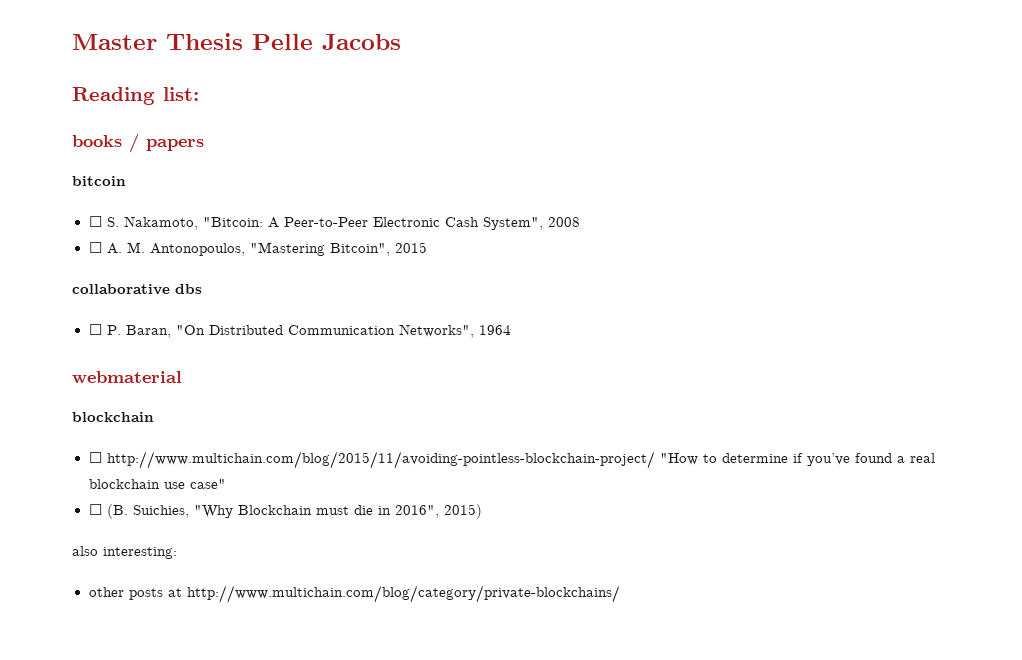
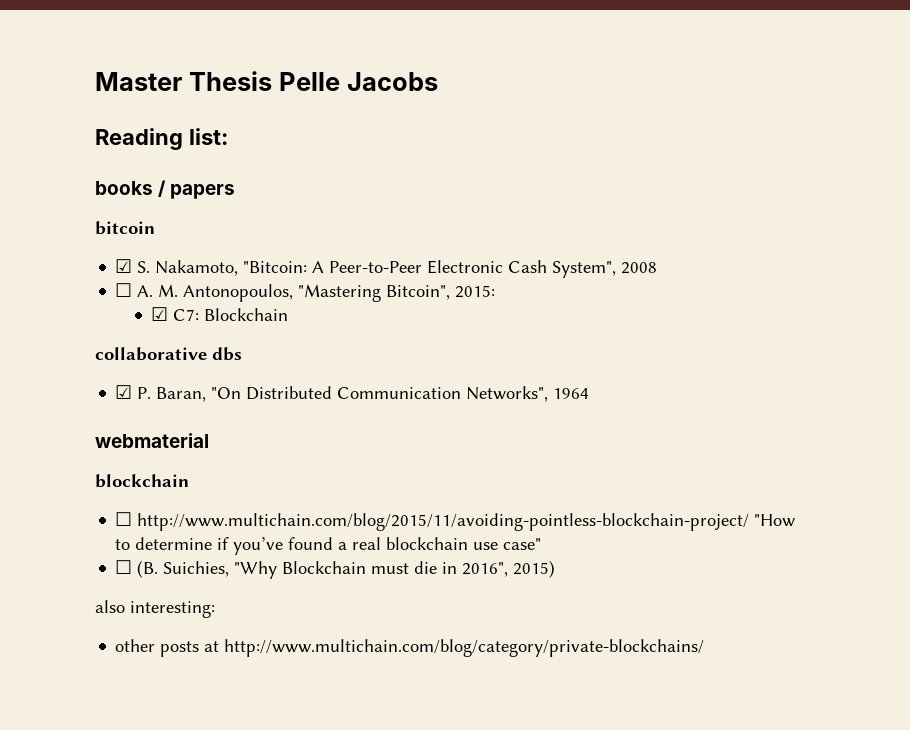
- ☐ S. Nakamoto, "Bitcoin: A Peer-to-Peer Electronic Cash System", 2008
+ ☑ S. Nakamoto, "Bitcoin: A Peer-to-Peer Electronic Cash System", 2008
- ☐ A. M. Antonopoulos, "Mastering Bitcoin", 2015
+ ☐ A. M. Antonopoulos, "Mastering Bitcoin", 2015:
+ ☑ C7: Blockchain
- ☐ P. Baran, "On Distributed Communication Networks", 1964
+ ☑ P. Baran, "On Distributed Communication Networks", 1964

